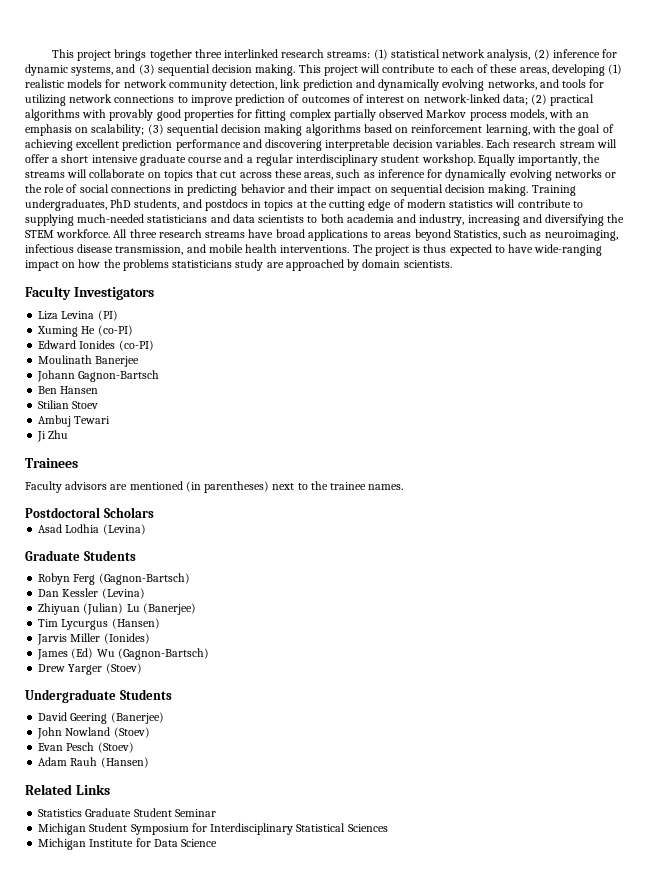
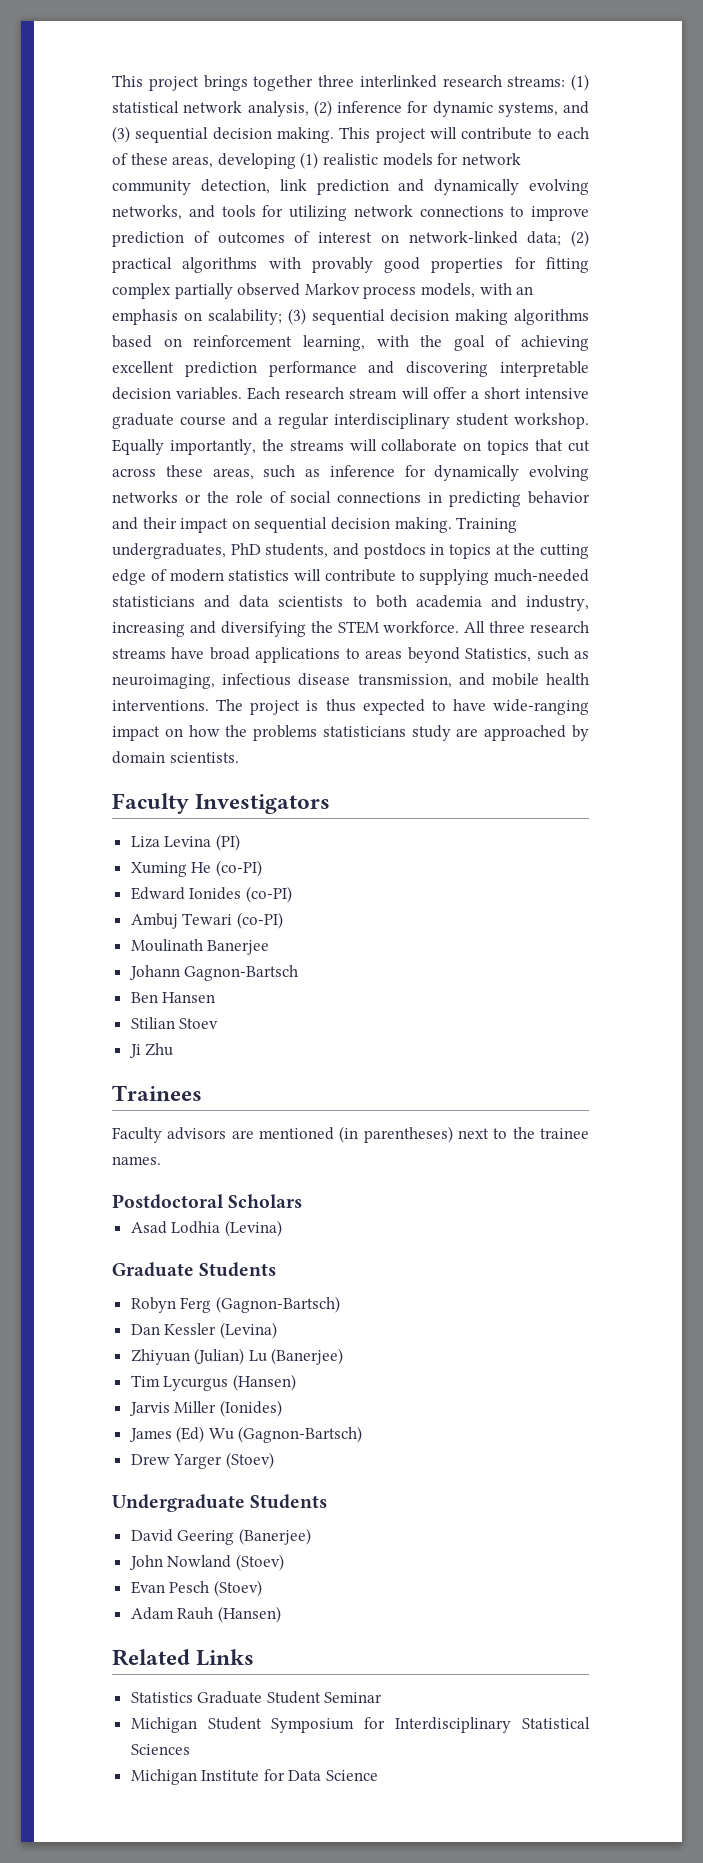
+ Ambuj Tewari (co-PI)
- Ambuj Tewari

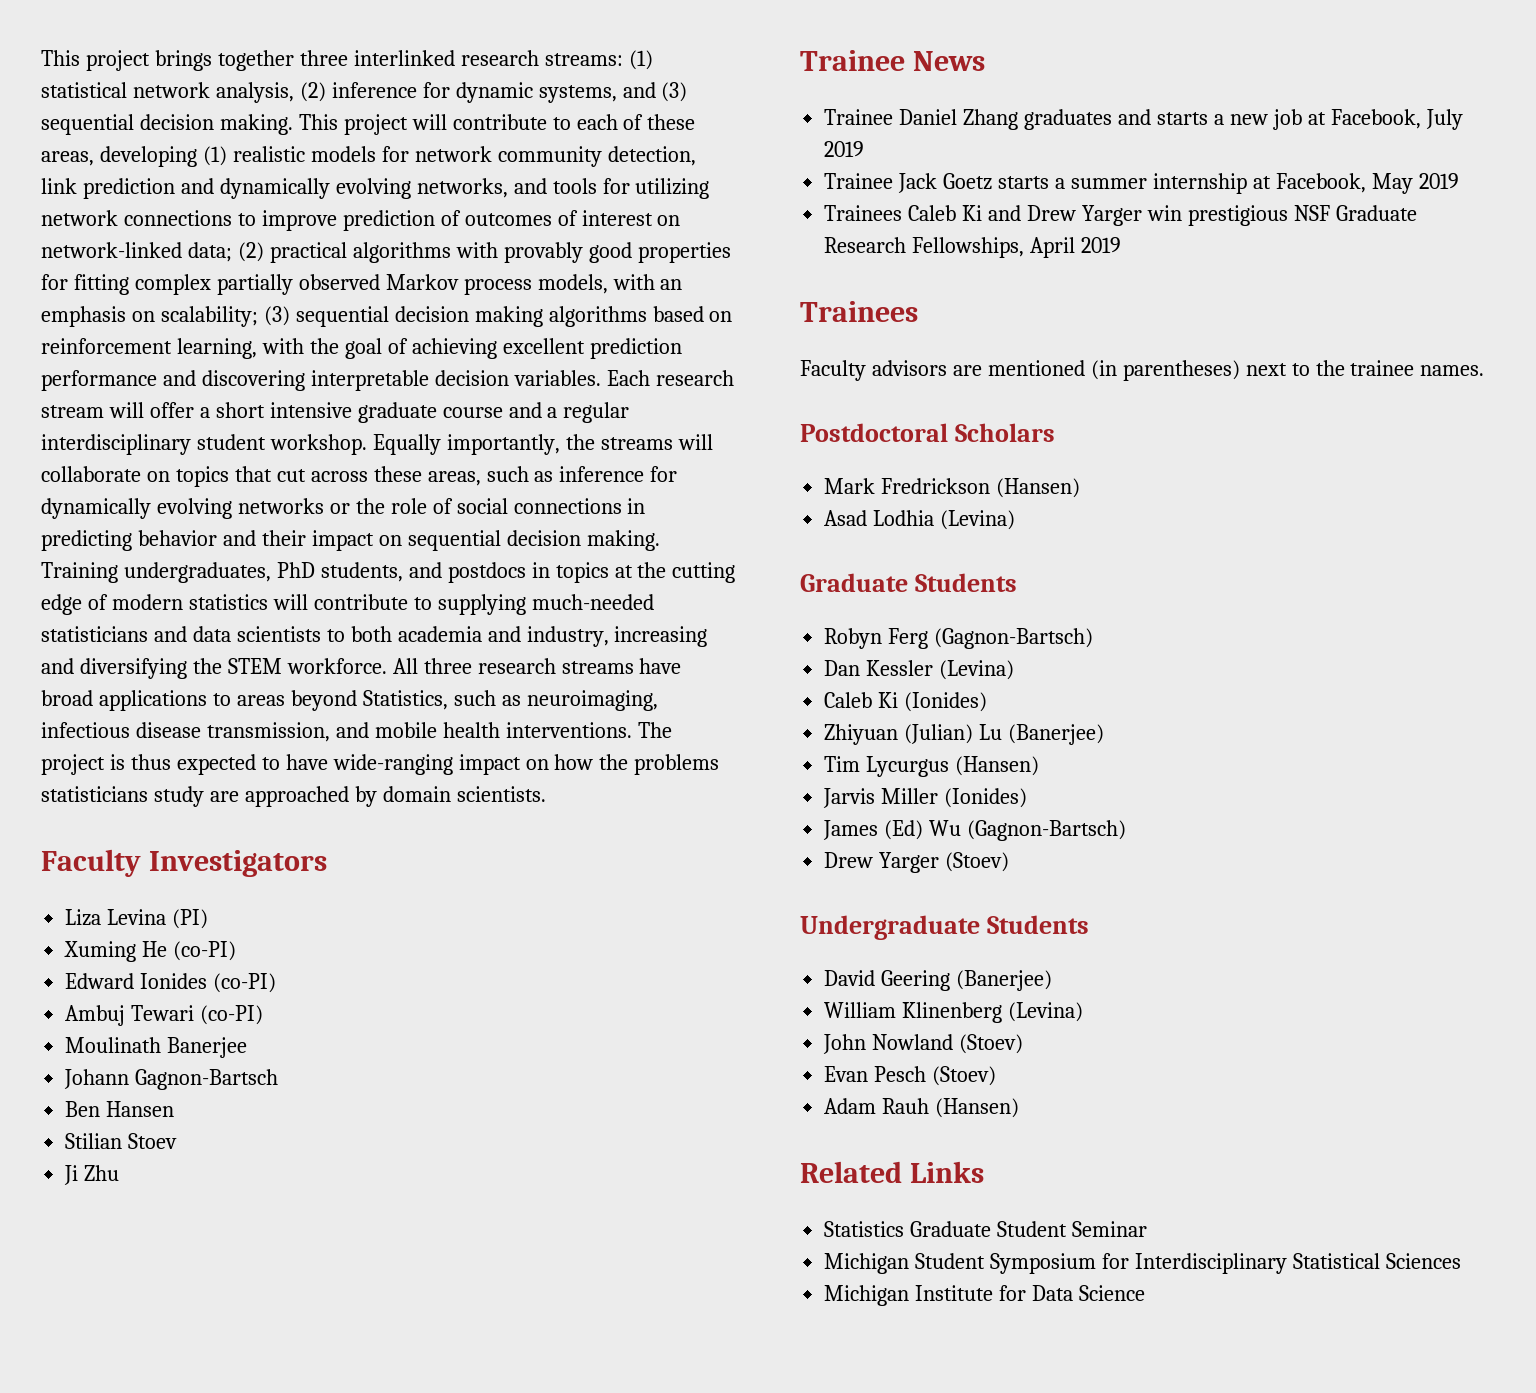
+ Trainee News
+ Trainee Daniel Zhang graduates and starts a new job at Facebook, July 2019
+ Trainee Jack Goetz starts a summer internship at Facebook, May 2019
+ Trainees Caleb Ki and Drew Yarger win prestigious NSF Graduate Research Fellowships, April 2019
+ Mark Fredrickson (Hansen)
+ Caleb Ki (Ionides)
+ William Klinenberg (Levina)

